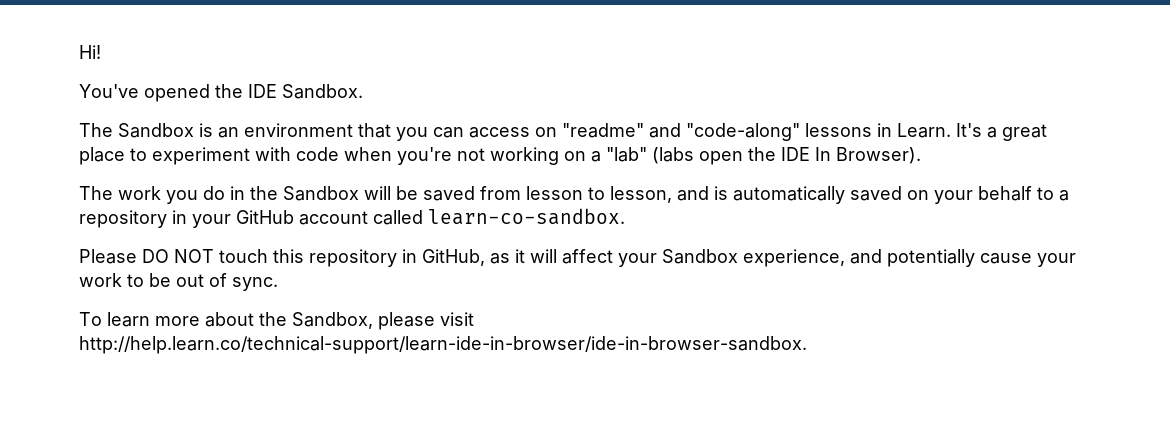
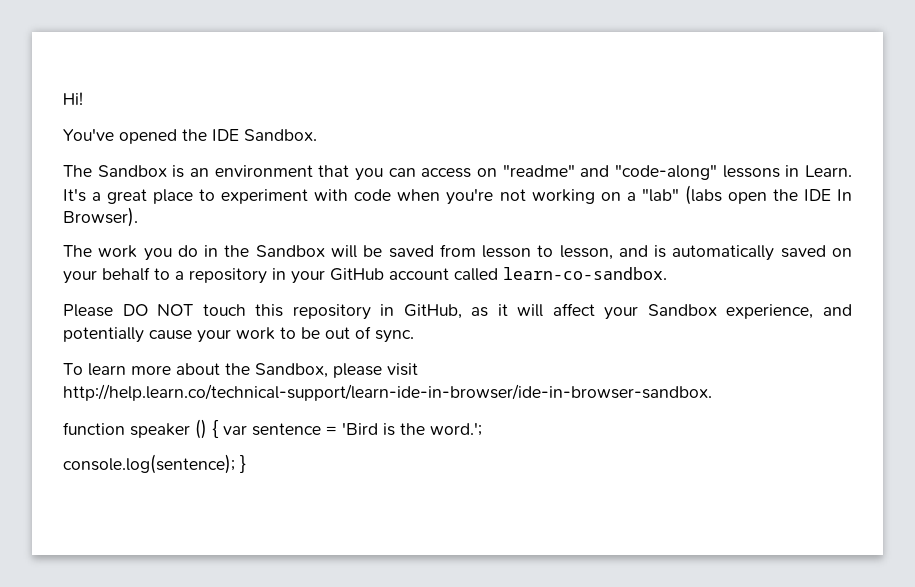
+ function speaker () { var sentence = 'Bird is the word.';
+ console.log(sentence); }

